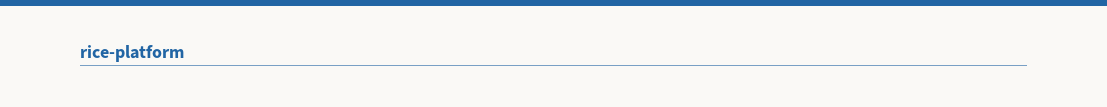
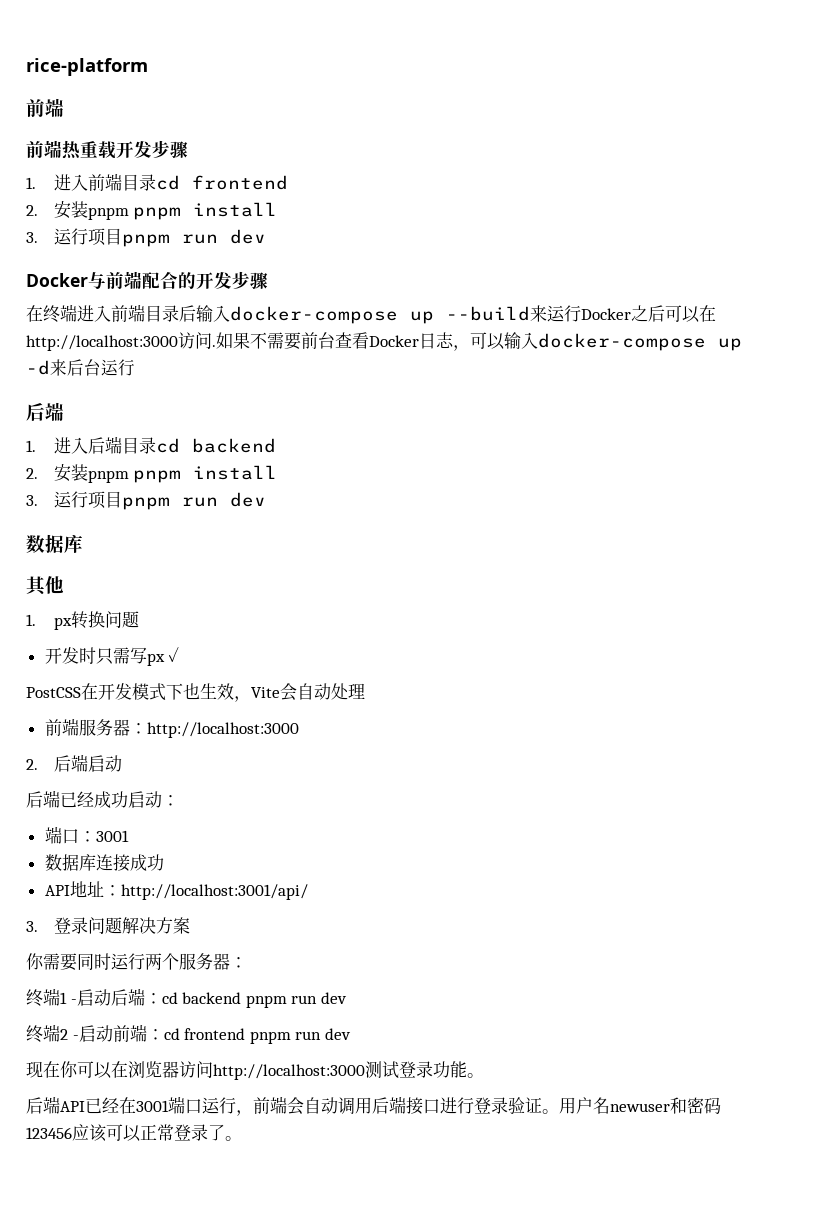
  rice-platform
+ 前端
+ 前端热重载开发步骤
+ 1.进入前端目录cd frontend
+ 2.安装pnpm pnpm install
+ 3.运行项目pnpm run dev
+ Docker与前端配合的开发步骤
+ 在终端进入前端目录后输入docker-compose up --build来运行Docker之后可以在http://localhost:3000访问.如果不需要前台查看Docker日志，可以输入docker-compose up -d来后台运行
+ 后端
+ 1.进入后端目录cd backend
+ 2.安装pnpm pnpm install
+ 3.运行项目pnpm run dev
+ 数据库
+ 其他
+ 1. px转换问题
+ 开发时只需写px ✓
+ PostCSS在开发模式下也生效，Vite会自动处理
+ 前端服务器：http://localhost:3000
+ 2.后端启动
+ 后端已经成功启动：
+ 端口：3001
+ 数据库连接成功
+ API地址：http://localhost:3001/api/
+ 3.登录问题解决方案
+ 你需要同时运行两个服务器：
+ 终端1 -启动后端：cd backend pnpm run dev
+ 终端2 -启动前端：cd frontend pnpm run dev
+ 现在你可以在浏览器访问http://localhost:3000测试登录功能。
+ 后端API已经在3001端口运行，前端会自动调用后端接口进行登录验证。用户名newuser和密码123456应该可以正常登录了。

